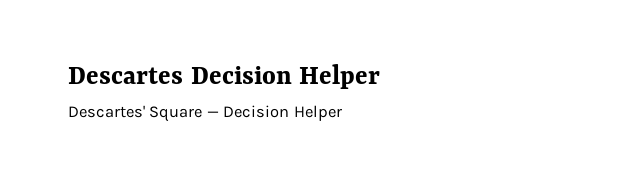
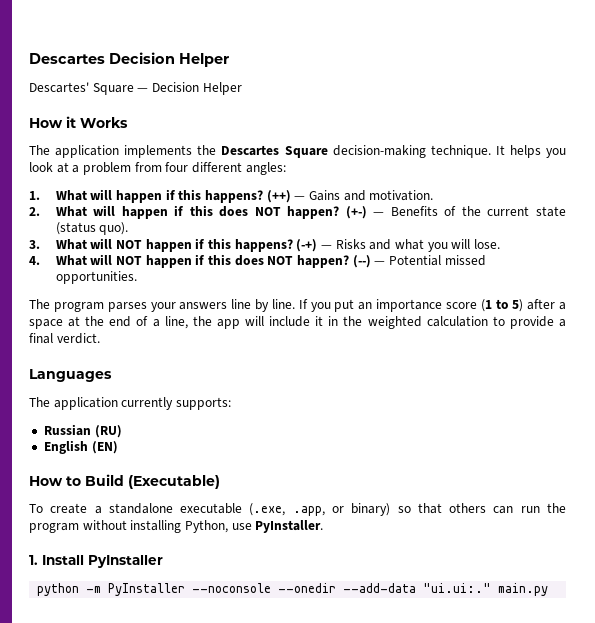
+ How it Works
+ The application implements the Descartes Square decision-making technique. It helps you look at a problem from four different angles:
+ 1. What will happen if this happens? (++) — Gains and motivation.
+ 2. What will happen if this does NOT happen? (+-) — Benefits of the current state (status quo).
+ 3. What will NOT happen if this happens? (-+) — Risks and what you will lose.
+ 4. What will NOT happen if this does NOT happen? (--) — Potential missed opportunities.
+ The program parses your answers line by line. If you put an importance score (1 to 5) after a space at the end of a line, the app will include it in the weighted calculation to provide a final verdict.
+ Languages
+ The application currently supports:
+ Russian (RU)
+ English (EN)
+ How to Build (Executable)
+ To create a standalone executable (.exe, .app, or binary) so that others can run the program without installing Python, use PyInstaller.
+ 1. Install PyInstaller
+ python -m PyInstaller --noconsole --onedir --add-data "ui.ui:." main.py

